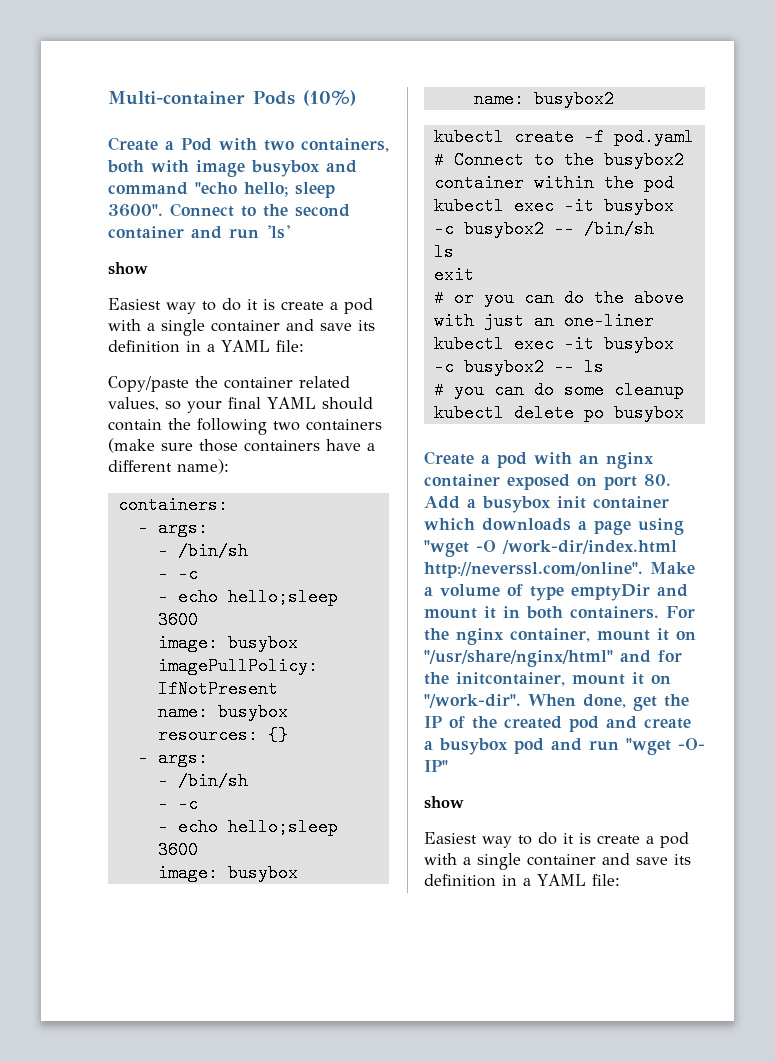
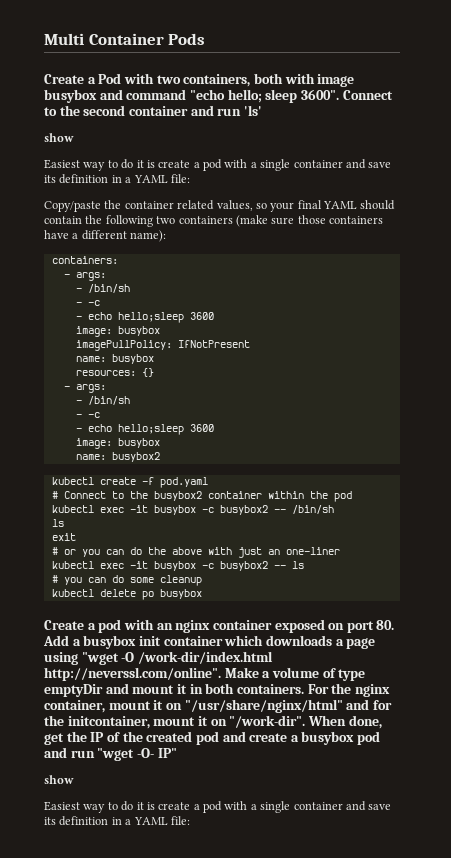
- Multi-container Pods (10%)
+ Multi Container Pods

